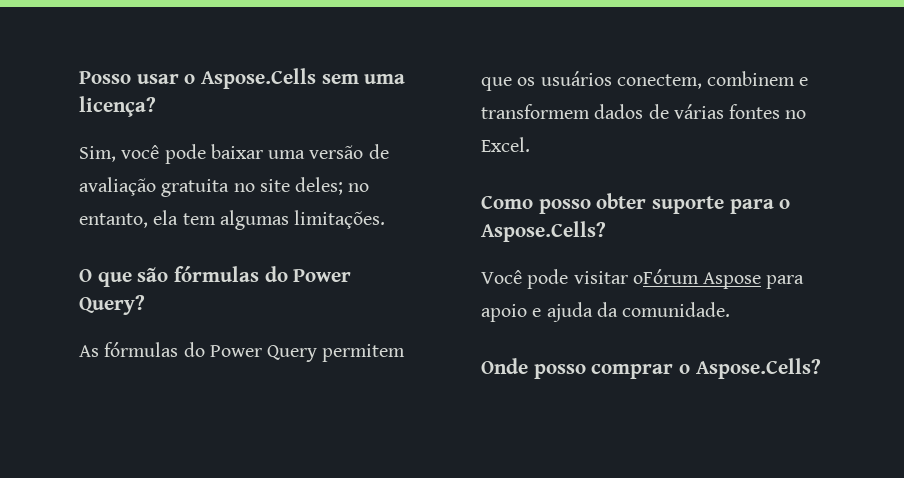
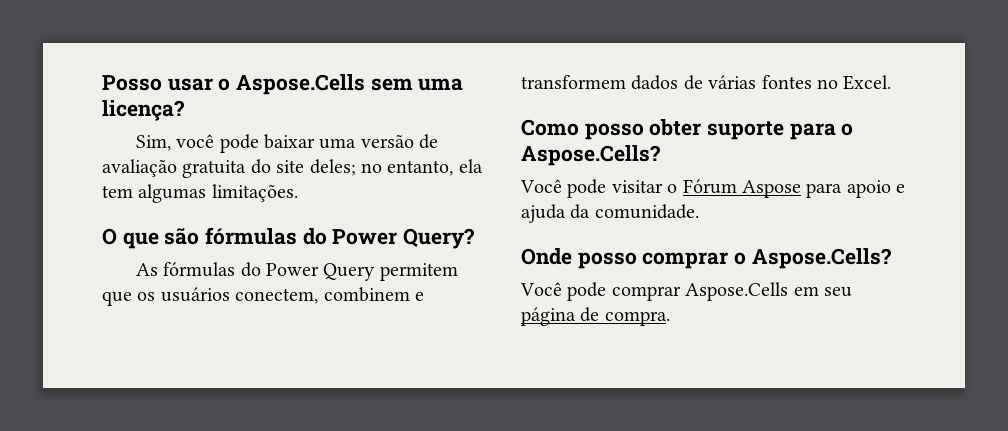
- Sim, você pode baixar uma versão de avaliação gratuita no site deles; no entanto, ela tem algumas limitações.
+ Sim, você pode baixar uma versão de avaliação gratuita do site deles; no entanto, ela tem algumas limitações.
- Você pode visitar oFórum Aspose para apoio e ajuda da comunidade.
+ Você pode visitar o Fórum Aspose para apoio e ajuda da comunidade.
+ Você pode comprar Aspose.Cells em seu página de compra.

